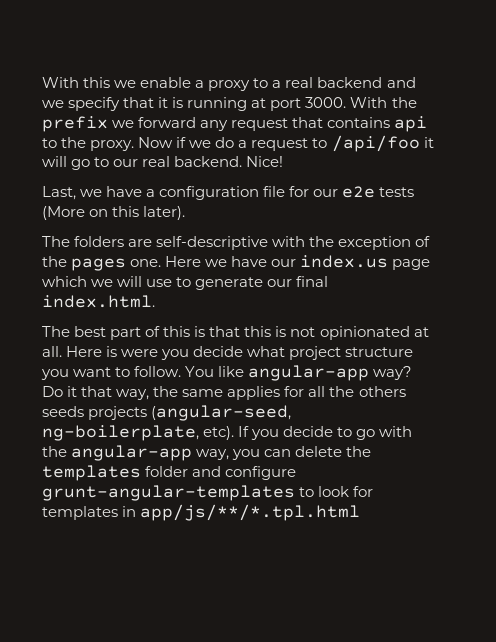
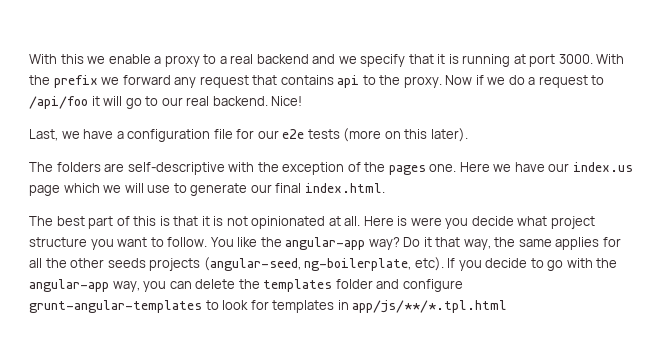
- Last, we have a configuration file for our e2e tests (More on this later).
+ Last, we have a configuration file for our e2e tests (more on this later).
- The best part of this is that this is not opinionated at all.
+ The best part of this is that it is not opinionated at all.
- You like angular-app way?
+ You like the angular-app way?
- Do it that way, the same applies for all the others seeds projects (angular-seed, ng-boilerplate, etc).
+ Do it that way, the same applies for all the other seeds projects (angular-seed, ng-boilerplate, etc).

